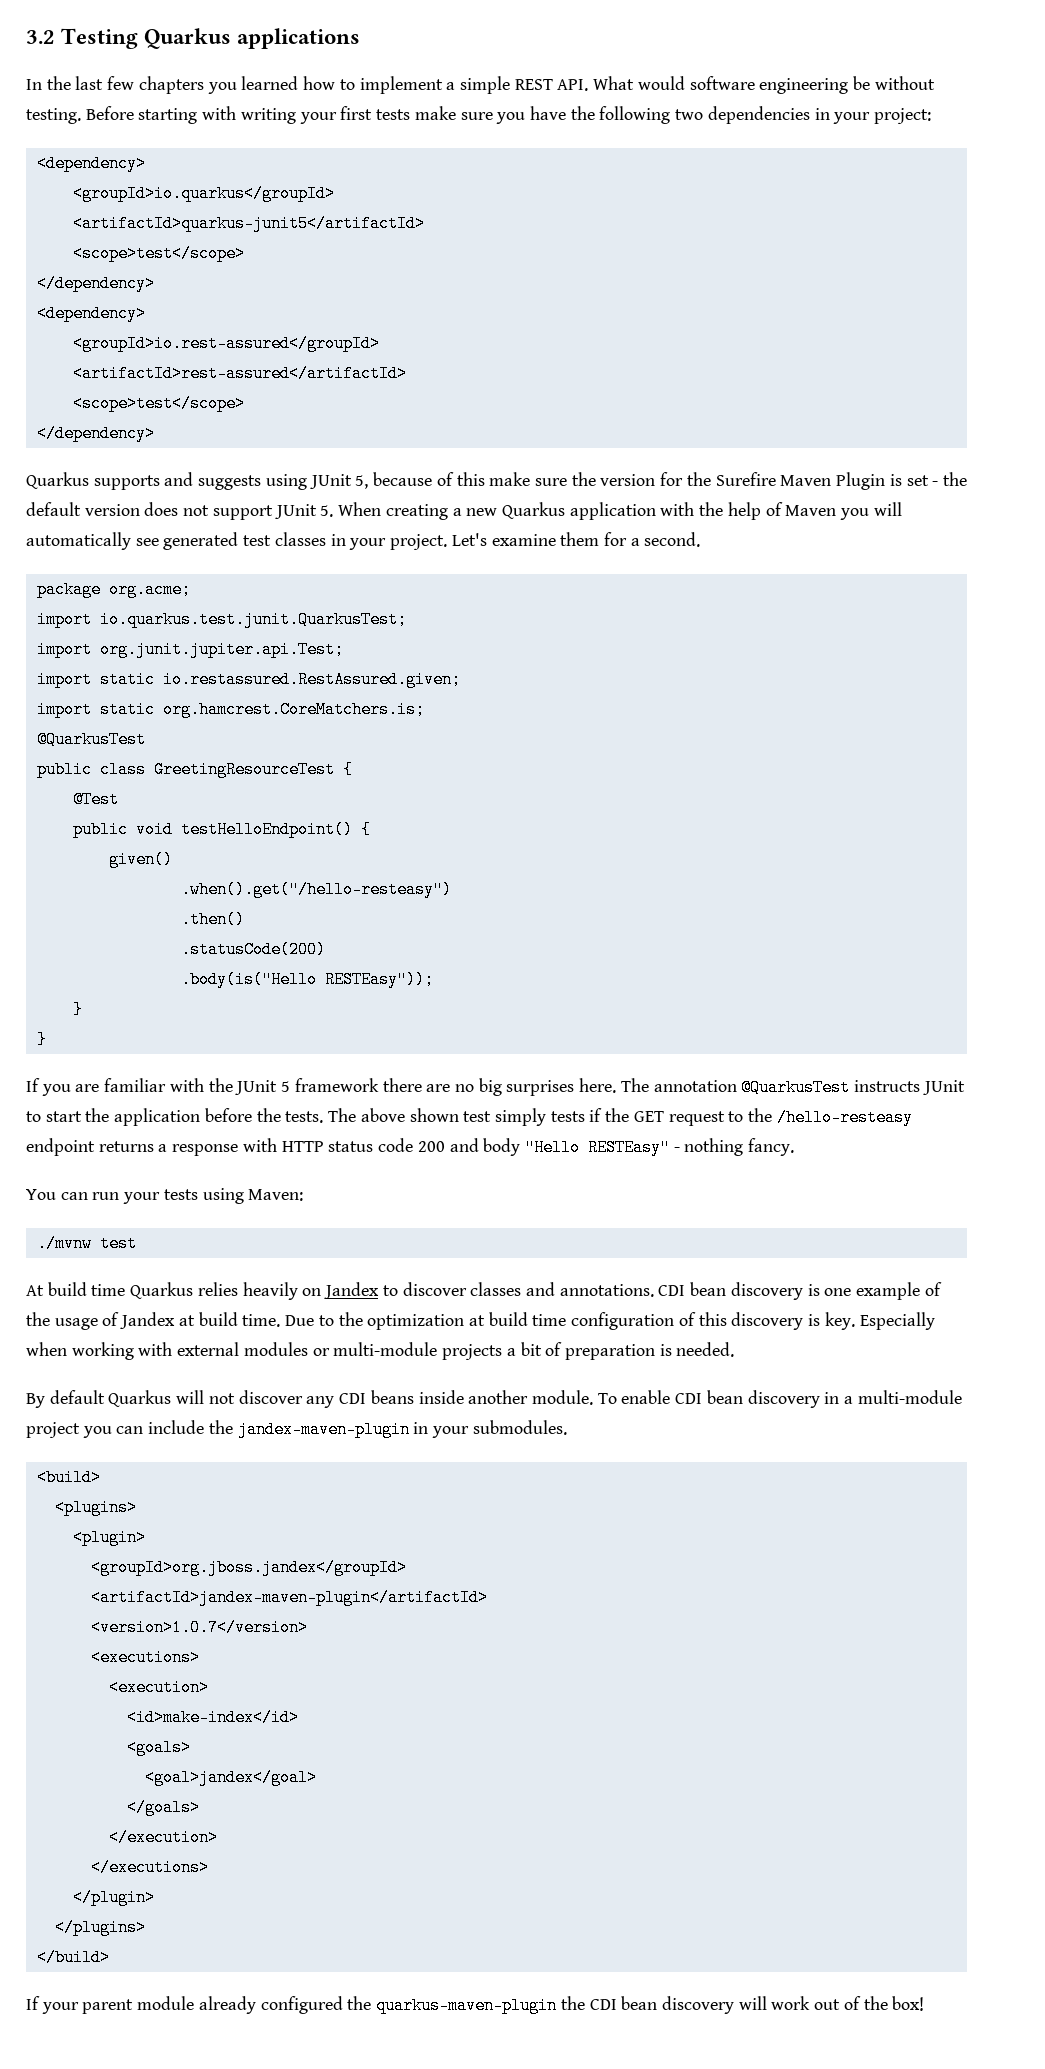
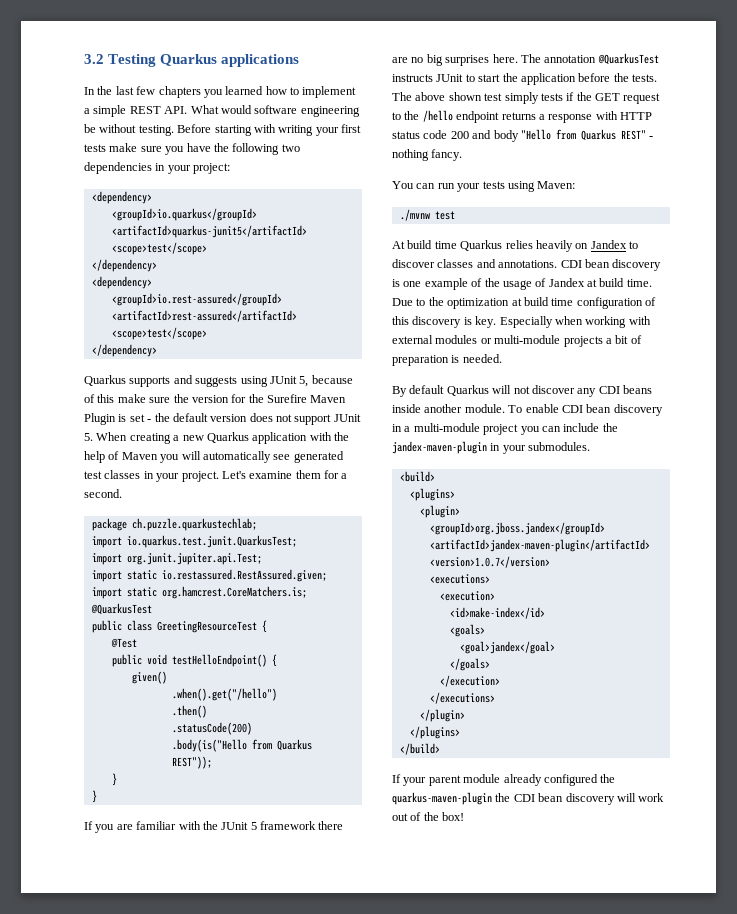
- package org.acme;
+ package ch.puzzle.quarkustechlab;
- .when().get("/hello-resteasy")
+ .when().get("/hello")
- .body(is("Hello RESTEasy"));
+ .body(is("Hello from Quarkus REST"));
- The above shown test simply tests if the GET request to the /hello-resteasy endpoint returns a response with HTTP status code 200 and body "Hello RESTEasy" - nothing fancy.
+ The above shown test simply tests if the GET request to the /hello endpoint returns a response with HTTP status code 200 and body "Hello from Quarkus REST" - nothing fancy.

